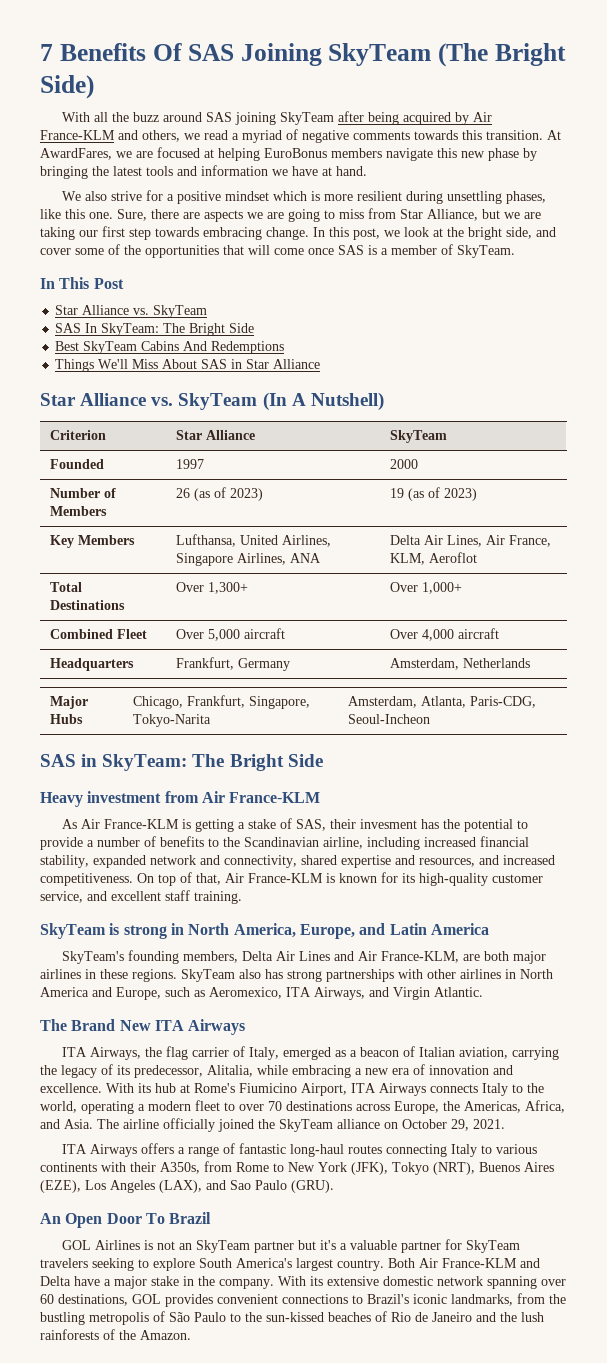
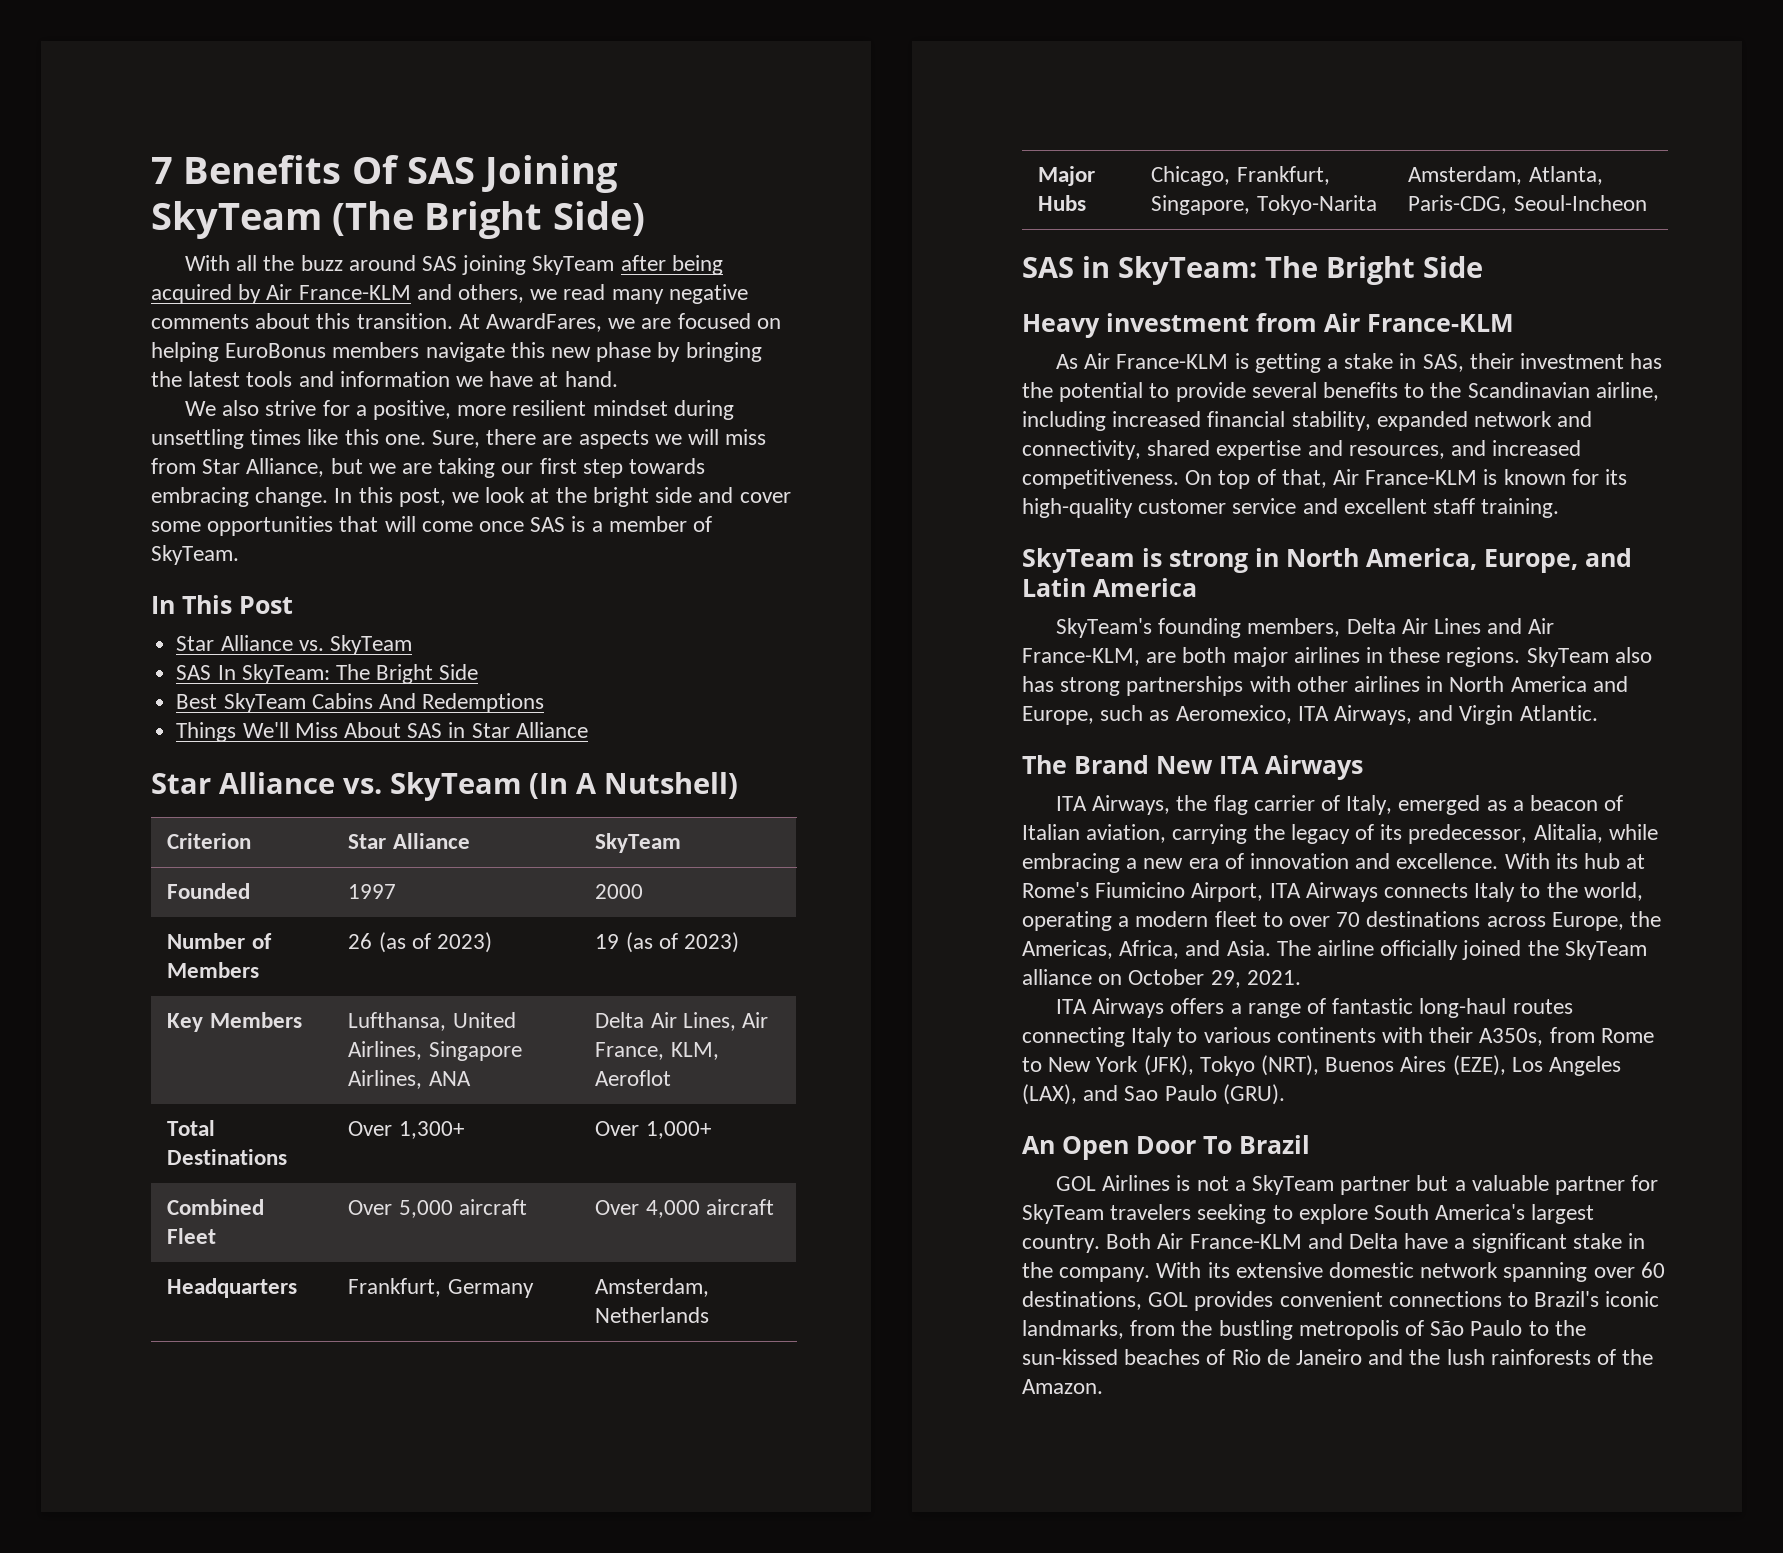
- With all the buzz around SAS joining SkyTeam after being acquired by Air France-KLM and others, we read a myriad of negative comments towards this transition.
+ With all the buzz around SAS joining SkyTeam after being acquired by Air France-KLM and others, we read many negative comments about this transition.
- At AwardFares, we are focused at helping EuroBonus members navigate this new phase by bringing the latest tools and information we have at hand.
+ At AwardFares, we are focused on helping EuroBonus members navigate this new phase by bringing the latest tools and information we have at hand.
- We also strive for a positive mindset which is more resilient during unsettling phases, like this one.
+ We also strive for a positive, more resilient mindset during unsettling times like this one.
- Sure, there are aspects we are going to miss from Star Alliance, but we are taking our first step towards embracing change.
+ Sure, there are aspects we will miss from Star Alliance, but we are taking our first step towards embracing change.
- In this post, we look at the bright side, and cover some of the opportunities that will come once SAS is a member of SkyTeam.
+ In this post, we look at the bright side and cover some opportunities that will come once SAS is a member of SkyTeam.
- As Air France-KLM is getting a stake of SAS, their invesment has the potential to provide a number of benefits to the Scandinavian airline, including increased financial stability, expanded network and connectivity, shared expertise and resources, and increased competitiveness.
+ As Air France-KLM is getting a stake in SAS, their investment has the potential to provide several benefits to the Scandinavian airline, including increased financial stability, expanded network and connectivity, shared expertise and resources, and increased competitiveness.
- On top of that, Air France-KLM is known for its high-quality customer service, and excellent staff training.
+ On top of that, Air France-KLM is known for its high-quality customer service and excellent staff training.
- GOL Airlines is not an SkyTeam partner but it's a valuable partner for SkyTeam travelers seeking to explore South America's largest country.
+ GOL Airlines is not a SkyTeam partner but a valuable partner for SkyTeam travelers seeking to explore South America's largest country.
- Both Air France-KLM and Delta have a major stake in the company.
+ Both Air France-KLM and Delta have a significant stake in the company.

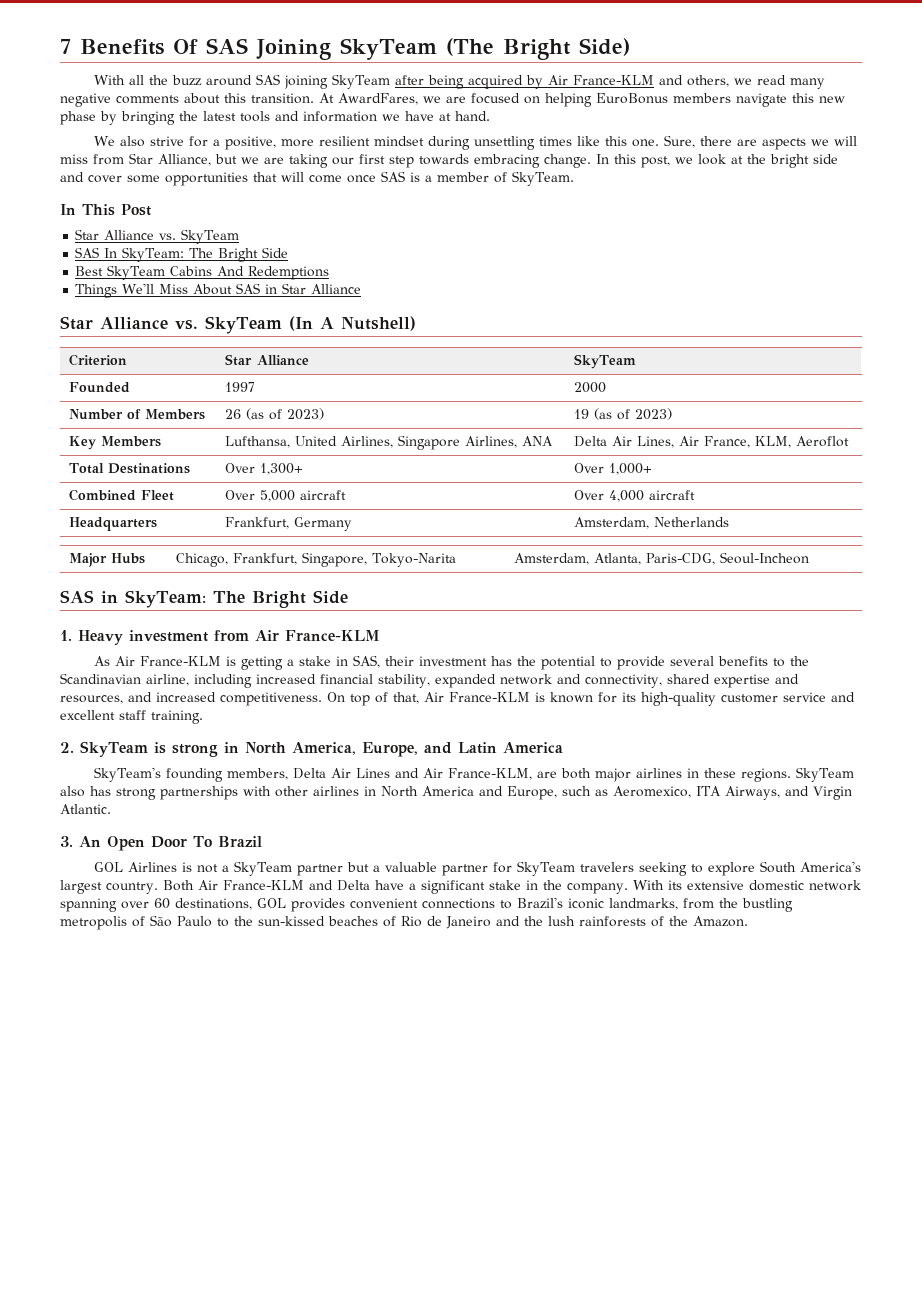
- Heavy investment from Air France-KLM
+ 1. Heavy investment from Air France-KLM
- SkyTeam is strong in North America, Europe, and Latin America
+ 2. SkyTeam is strong in North America, Europe, and Latin America
- The Brand New ITA Airways
- ITA Airways, the flag carrier of Italy, emerged as a beacon of Italian aviation, carrying the legacy of its predecessor, Alitalia, while embracing a new era of innovation and excellence. With its hub at Rome's Fiumicino Airport, ITA Airways connects Italy to the world, operating a modern fleet to over 70 destinations across Europe, the Americas, Africa, and Asia. The airline officially joined the SkyTeam alliance on October 29, 2021.
- ITA Airways offers a range of fantastic long-haul routes connecting Italy to various continents with their A350s, from Rome to New York (JFK), Tokyo (NRT), Buenos Aires (EZE), Los Angeles (LAX), and Sao Paulo (GRU).
- An Open Door To Brazil
+ 3. An Open Door To Brazil

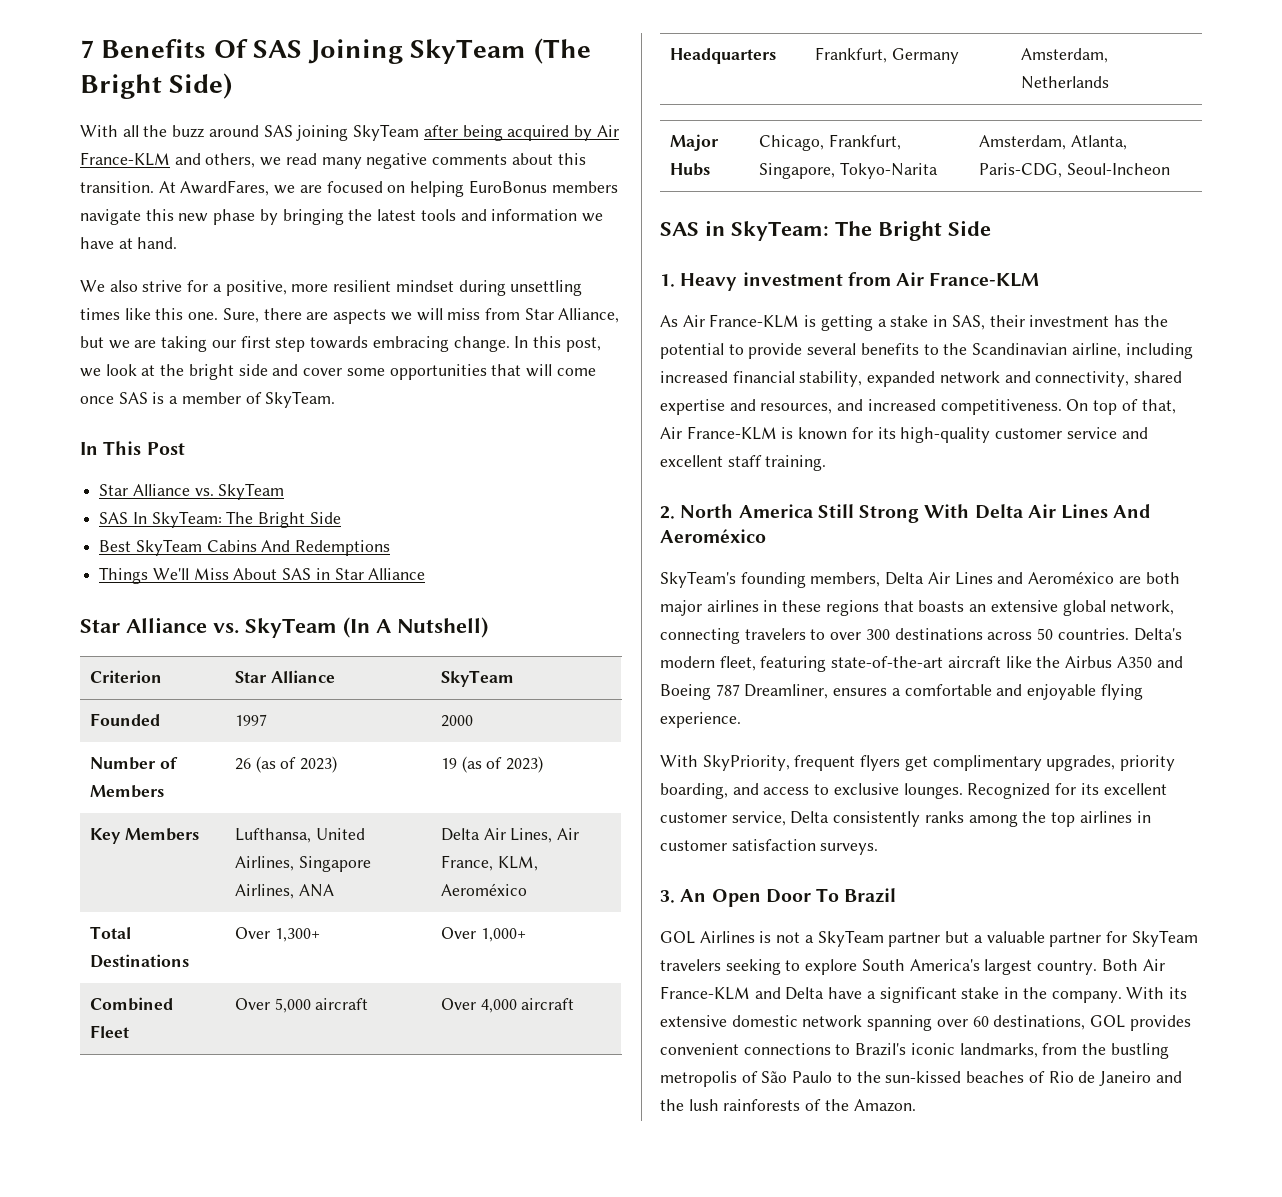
- Key Members | Lufthansa, United Airlines, Singapore Airlines, ANA | Delta Air Lines, Air France, KLM, Aeroflot
+ Key Members | Lufthansa, United Airlines, Singapore Airlines, ANA | Delta Air Lines, Air France, KLM, Aeroméxico
- 2. SkyTeam is strong in North America, Europe, and Latin America
+ 2. North America Still Strong With Delta Air Lines And Aeroméxico
- SkyTeam's founding members, Delta Air Lines and Air France-KLM, are both major airlines in these regions. SkyTeam also has strong partnerships with other airlines in North America and Europe, such as Aeromexico, ITA Airways, and Virgin Atlantic.
+ SkyTeam's founding members, Delta Air Lines and Aeroméxico are both major airlines in these regions that boasts an extensive global network, connecting travelers to over 300 destinations across 50 countries. Delta's modern fleet, featuring state-of-the-art aircraft like the Airbus A350 and Boeing 787 Dreamliner, ensures a comfortable and enjoyable flying experience.
+ With SkyPriority, frequent flyers get complimentary upgrades, priority boarding, and access to exclusive lounges. Recognized for its excellent customer service, Delta consistently ranks among the top airlines in customer satisfaction surveys.

